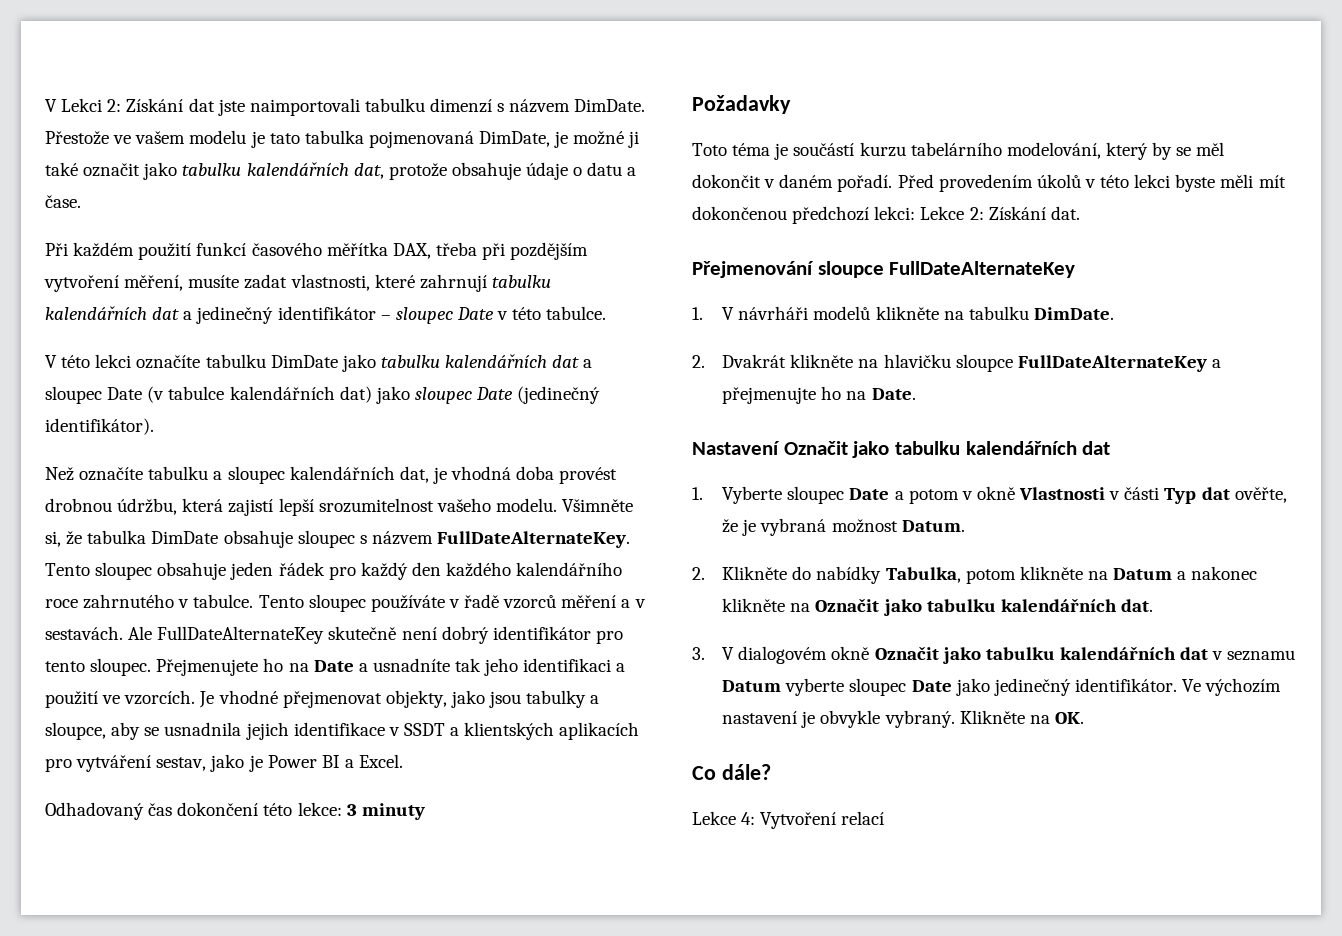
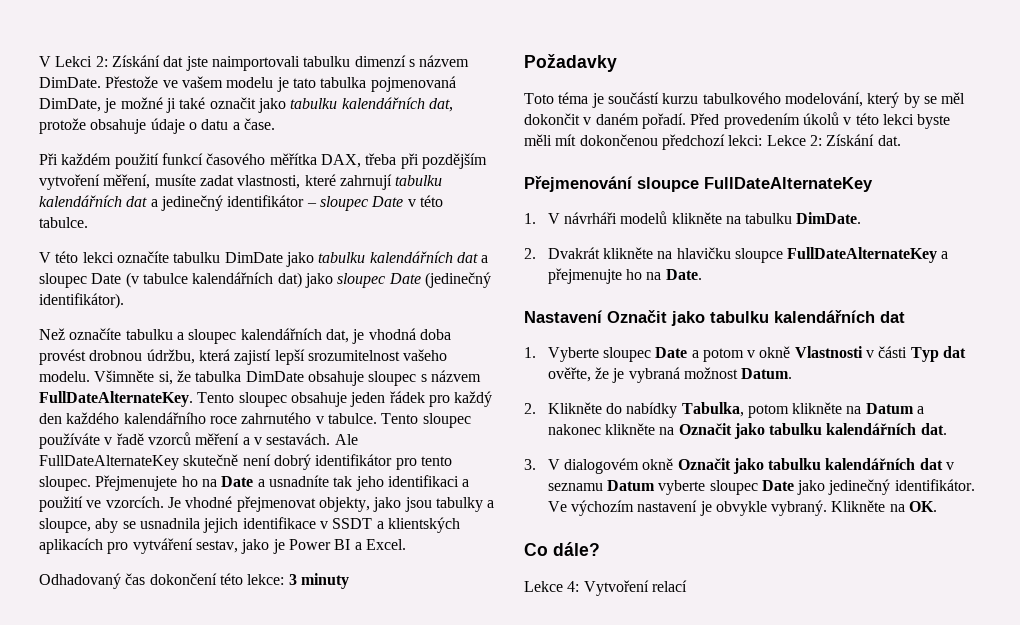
- Toto téma je součástí kurzu tabelárního modelování, který by se měl dokončit v daném pořadí.
+ Toto téma je součástí kurzu tabulkového modelování, který by se měl dokončit v daném pořadí.

